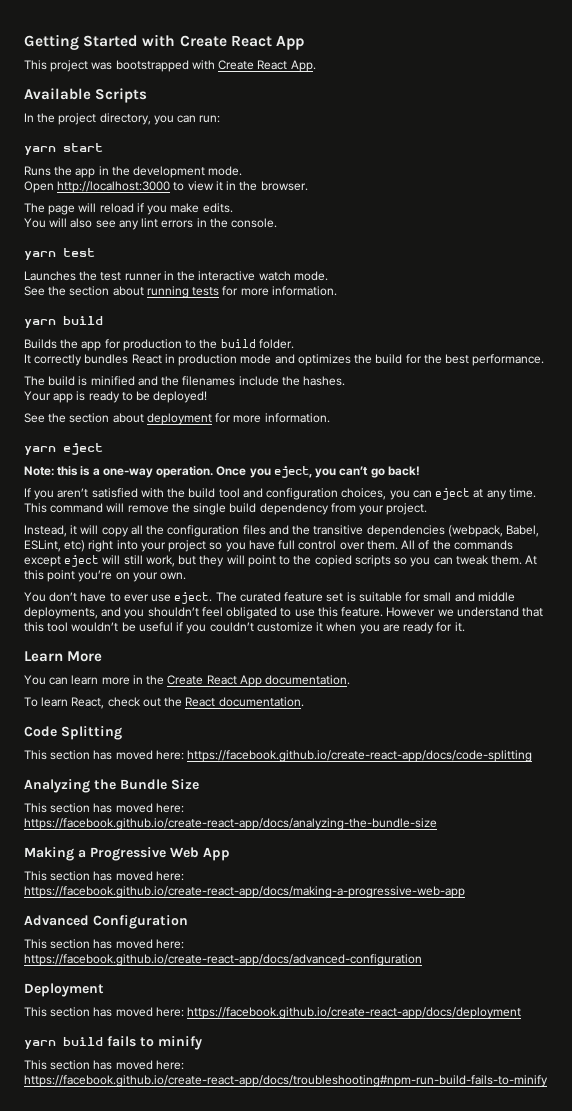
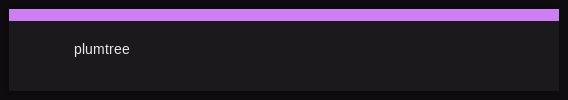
- Getting Started with Create React App
- This project was bootstrapped with Create React App.
- Available Scripts
- In the project directory, you can run:
- yarn start
- Runs the app in the development mode.
- Open http://localhost:3000 to view it in the browser.
- The page will reload if you make edits.
- You will also see any lint errors in the console.
- yarn test
- Launches the test runner in the interactive watch mode.
- See the section about running tests for more information.
- yarn build
- Builds the app for production to the build folder.
- It correctly bundles React in production mode and optimizes the build for the best performance.
- The build is minified and the filenames include the hashes.
- Your app is ready to be deployed!
- See the section about deployment for more information.
- yarn eject
- Note: this is a one-way operation. Once you eject, you can’t go back!
- If you aren’t satisfied with the build tool and configuration choices, you can eject at any time. This command will remove the single build dependency from your project.
- Instead, it will copy all the configuration files and the transitive dependencies (webpack, Babel, ESLint, etc) right into your project so you have full control over them. All of the commands except eject will still work, but they will point to the copied scripts so you can tweak them. At this point you’re on your own.
- You don’t have to ever use eject. The curated feature set is suitable for small and middle deployments, and you shouldn’t feel obligated to use this feature. However we understand that this tool wouldn’t be useful if you couldn’t customize it when you are ready for it.
- Learn More
- You can learn more in the Create React App documentation.
- To learn React, check out the React documentation.
- Code Splitting
- This section has moved here: https://facebook.github.io/create-react-app/docs/code-splitting
- Analyzing the Bundle Size
- This section has moved here: https://facebook.github.io/create-react-app/docs/analyzing-the-bundle-size
- Making a Progressive Web App
- This section has moved here: https://facebook.github.io/create-react-app/docs/making-a-progressive-web-app
- Advanced Configuration
- This section has moved here: https://facebook.github.io/create-react-app/docs/advanced-configuration
- Deployment
- This section has moved here: https://facebook.github.io/create-react-app/docs/deployment
- yarn build fails to minify
- This section has moved here: https://facebook.github.io/create-react-app/docs/troubleshooting#npm-run-build-fails-to-minify
+ plumtree

